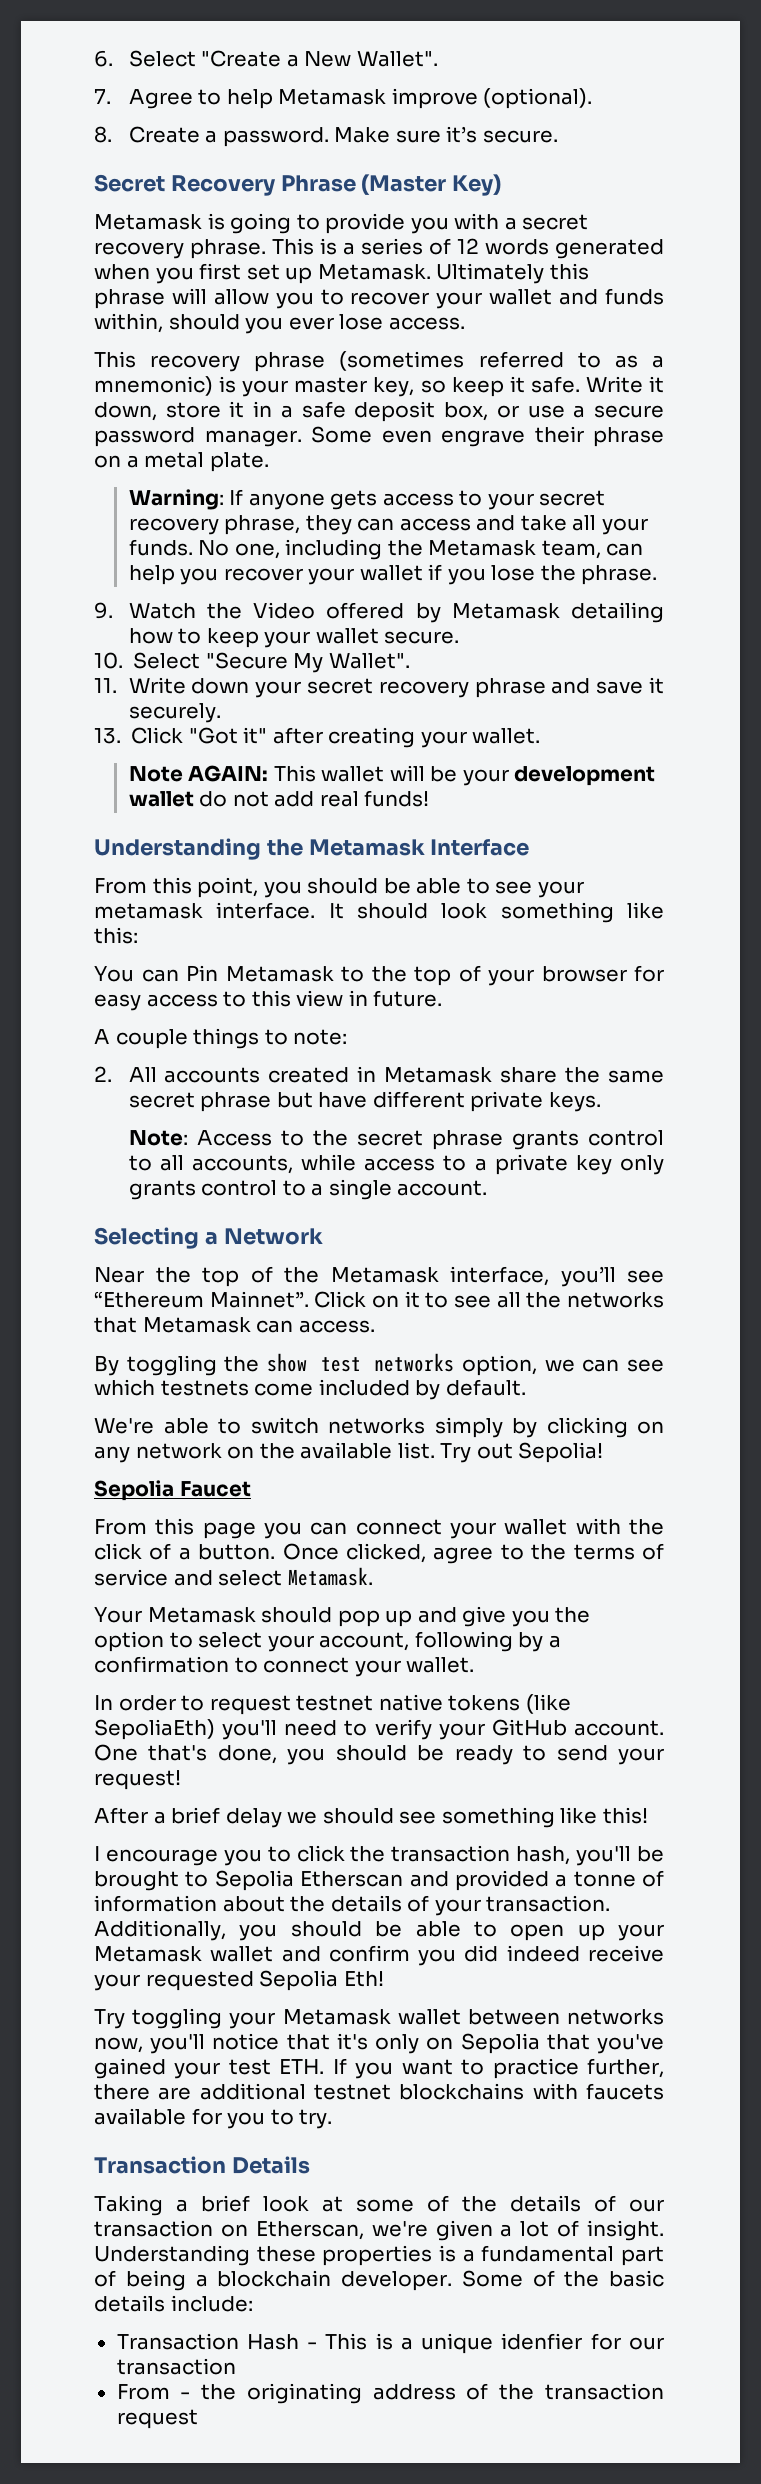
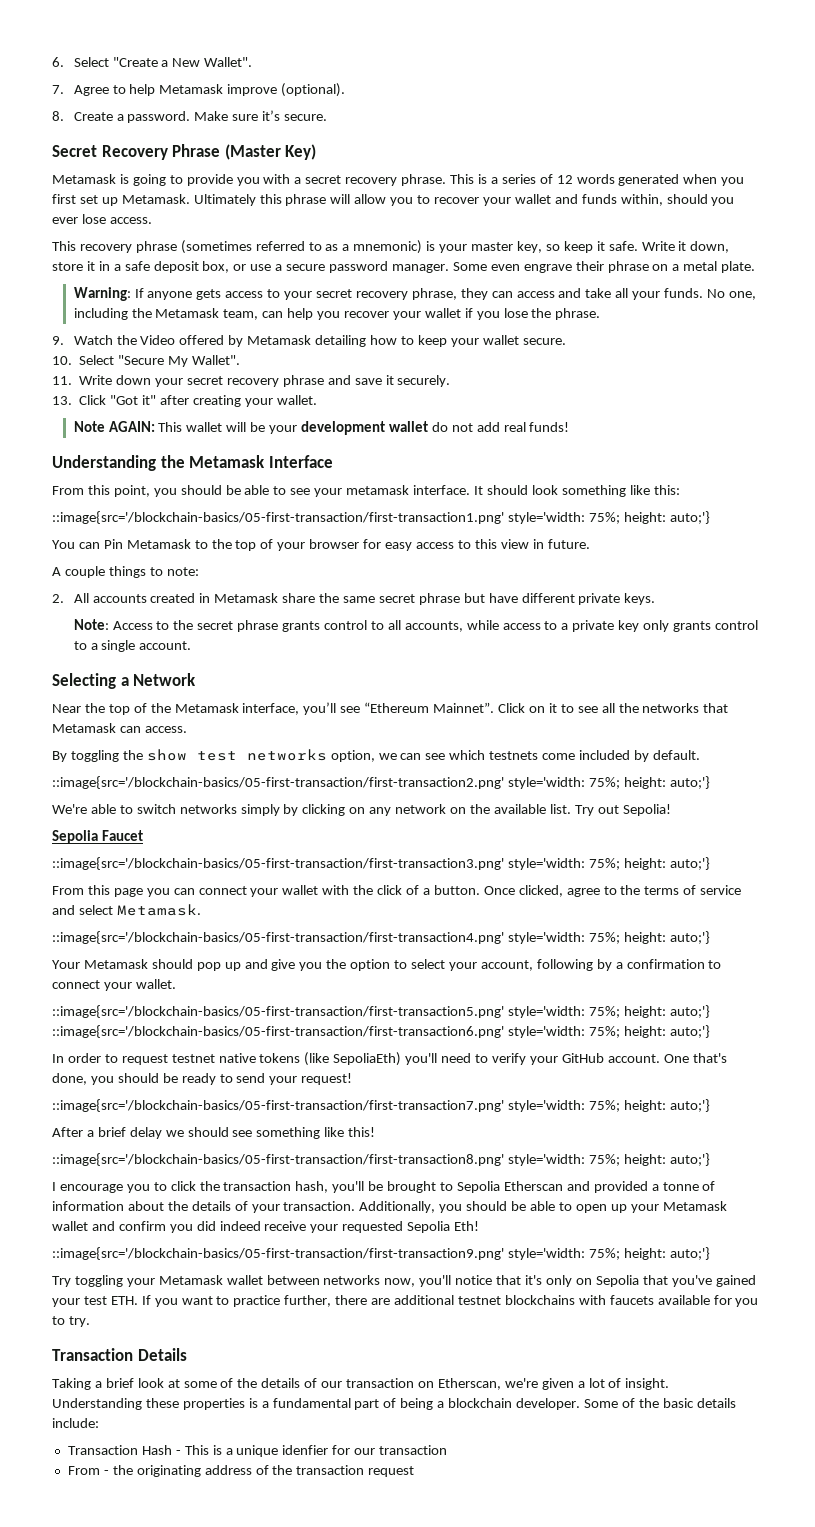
+ ::image{src='/blockchain-basics/05-first-transaction/first-transaction1.png' style='width: 75%; height: auto;'}
+ ::image{src='/blockchain-basics/05-first-transaction/first-transaction2.png' style='width: 75%; height: auto;'}
+ ::image{src='/blockchain-basics/05-first-transaction/first-transaction3.png' style='width: 75%; height: auto;'}
+ ::image{src='/blockchain-basics/05-first-transaction/first-transaction4.png' style='width: 75%; height: auto;'}
+ ::image{src='/blockchain-basics/05-first-transaction/first-transaction5.png' style='width: 75%; height: auto;'} ::image{src='/blockchain-basics/05-first-transaction/first-transaction6.png' style='width: 75%; height: auto;'}
+ ::image{src='/blockchain-basics/05-first-transaction/first-transaction7.png' style='width: 75%; height: auto;'}
+ ::image{src='/blockchain-basics/05-first-transaction/first-transaction8.png' style='width: 75%; height: auto;'}
+ ::image{src='/blockchain-basics/05-first-transaction/first-transaction9.png' style='width: 75%; height: auto;'}

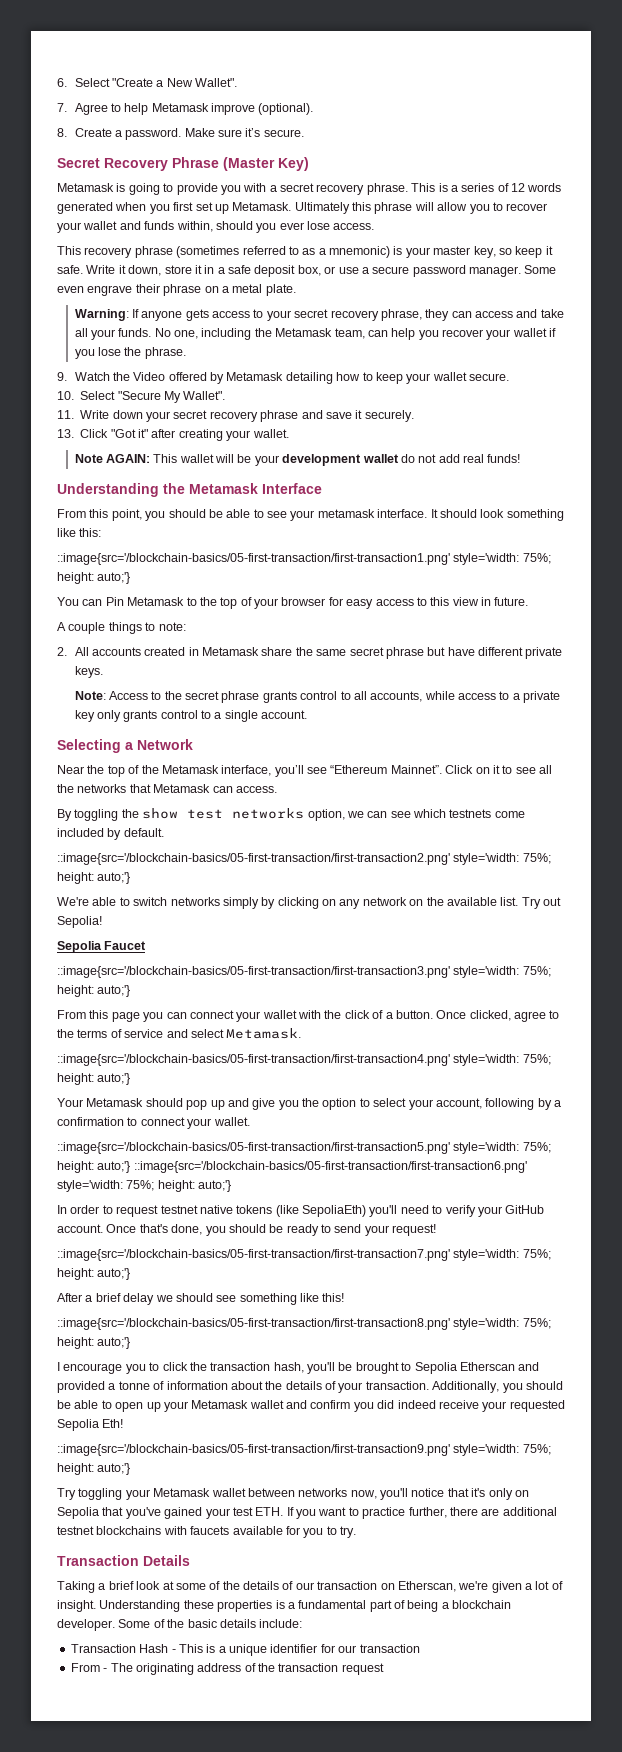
- One that's done, you should be ready to send your request!
+ Once that's done, you should be ready to send your request!
- Transaction Hash - This is a unique idenfier for our transaction
+ Transaction Hash - This is a unique identifier for our transaction
- From - the originating address of the transaction request
+ From - The originating address of the transaction request

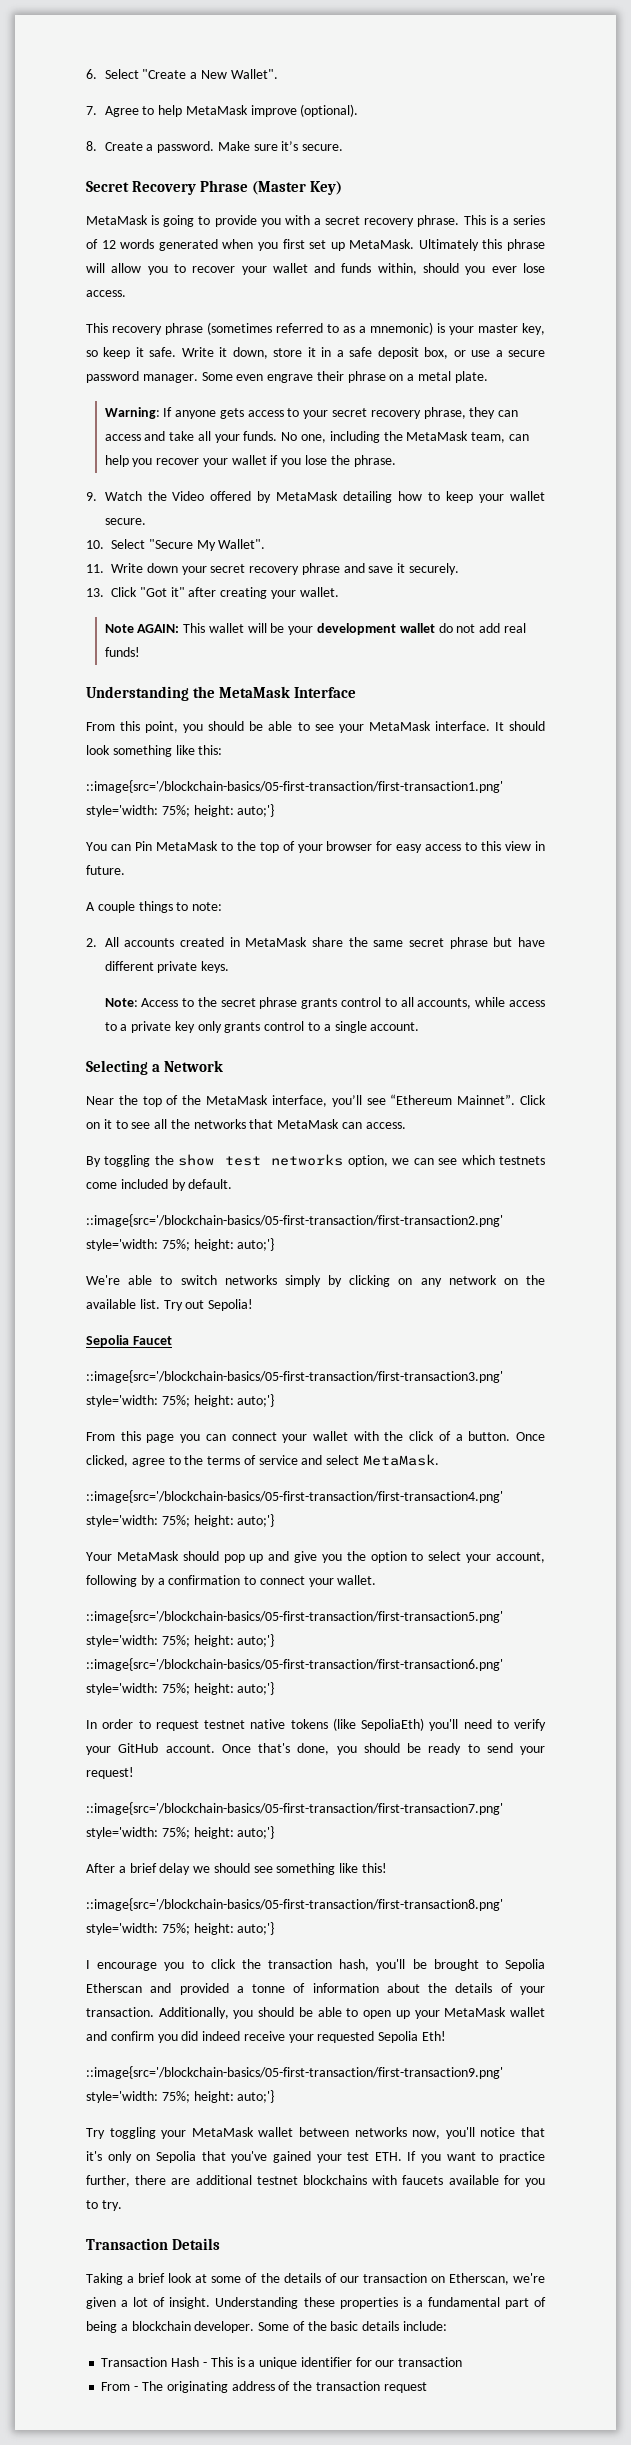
- 7. Agree to help Metamask improve (optional).
+ 7. Agree to help MetaMask improve (optional).
- Metamask is going to provide you with a secret recovery phrase.
+ MetaMask is going to provide you with a secret recovery phrase.
- This is a series of 12 words generated when you first set up Metamask.
+ This is a series of 12 words generated when you first set up MetaMask.
- No one, including the Metamask team, can help you recover your wallet if you lose the phrase.
+ No one, including the MetaMask team, can help you recover your wallet if you lose the phrase.
- 9. Watch the Video offered by Metamask detailing how to keep your wallet secure.
+ 9. Watch the Video offered by MetaMask detailing how to keep your wallet secure.
- Understanding the Metamask Interface
+ Understanding the MetaMask Interface
- From this point, you should be able to see your metamask interface.
+ From this point, you should be able to see your MetaMask interface.
- You can Pin Metamask to the top of your browser for easy access to this view in future.
+ You can Pin MetaMask to the top of your browser for easy access to this view in future.
- 2. All accounts created in Metamask share the same secret phrase but have different private keys.
+ 2. All accounts created in MetaMask share the same secret phrase but have different private keys.
- Near the top of the Metamask interface, you’ll see “Ethereum Mainnet”.
+ Near the top of the MetaMask interface, you’ll see “Ethereum Mainnet”.
- Click on it to see all the networks that Metamask can access.
+ Click on it to see all the networks that MetaMask can access.
- Once clicked, agree to the terms of service and select Metamask.
+ Once clicked, agree to the terms of service and select MetaMask.
- Your Metamask should pop up and give you the option to select your account, following by a confirmation to connect your wallet.
+ Your MetaMask should pop up and give you the option to select your account, following by a confirmation to connect your wallet.
- Additionally, you should be able to open up your Metamask wallet and confirm you did indeed receive your requested Sepolia Eth!
+ Additionally, you should be able to open up your MetaMask wallet and confirm you did indeed receive your requested Sepolia Eth!
- Try toggling your Metamask wallet between networks now, you'll notice that it's only on Sepolia that you've gained your test ETH. If you want to practice further, there are additional testnet blockchains with faucets available for you to try.
+ Try toggling your MetaMask wallet between networks now, you'll notice that it's only on Sepolia that you've gained your test ETH. If you want to practice further, there are additional testnet blockchains with faucets available for you to try.

